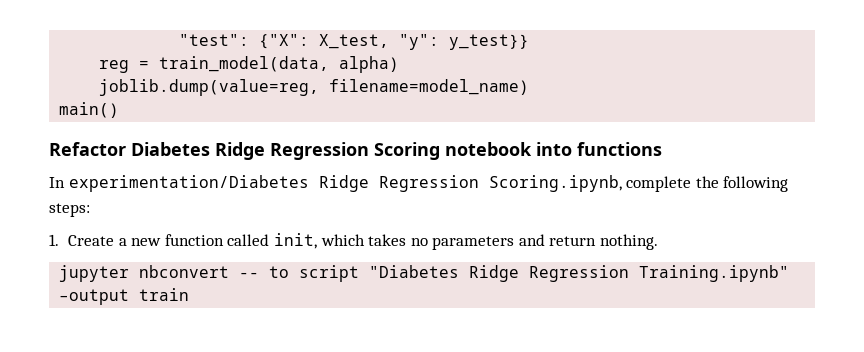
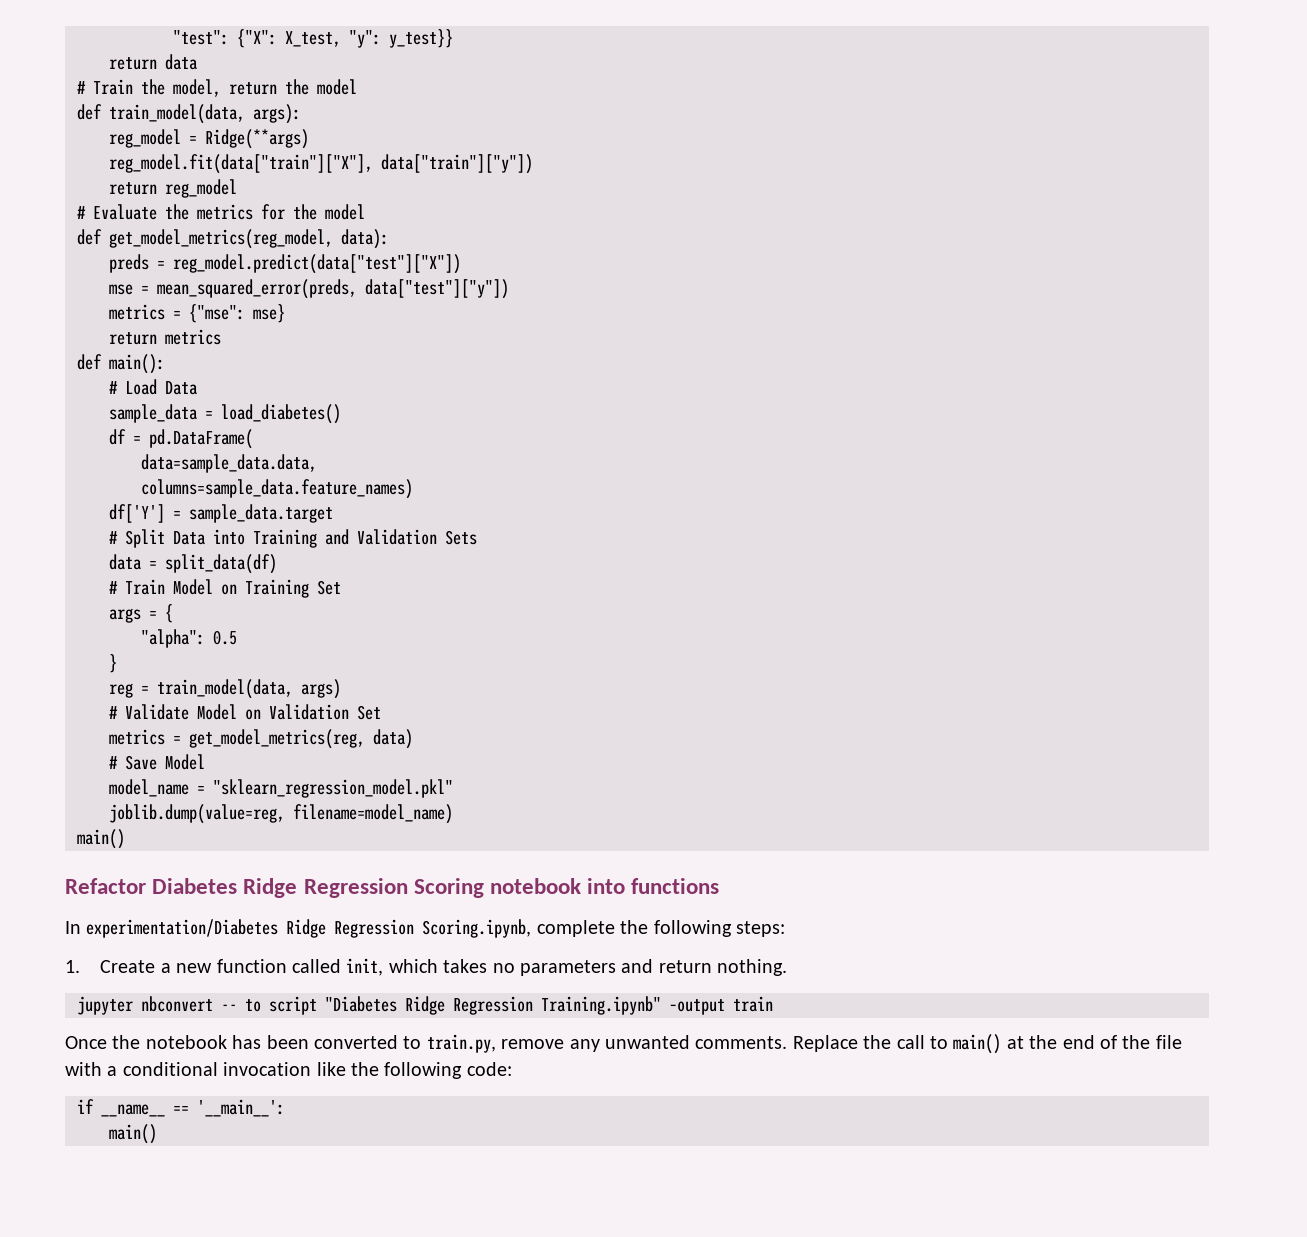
- reg = train_model(data, alpha)
+ return data
+ # Train the model, return the model
+ def train_model(data, args):
+ reg_model = Ridge(**args)
+ reg_model.fit(data["train"]["X"], data["train"]["y"])
+ return reg_model
+ # Evaluate the metrics for the model
+ def get_model_metrics(reg_model, data):
+ preds = reg_model.predict(data["test"]["X"])
+ mse = mean_squared_error(preds, data["test"]["y"])
+ metrics = {"mse": mse}
+ return metrics
+ def main():
+ # Load Data
+ sample_data = load_diabetes()
+ df = pd.DataFrame(
+ data=sample_data.data,
+ columns=sample_data.feature_names)
+ df['Y'] = sample_data.target
+ # Split Data into Training and Validation Sets
+ data = split_data(df)
+ # Train Model on Training Set
+ args = {
+ "alpha": 0.5
+ }
+ reg = train_model(data, args)
+ # Validate Model on Validation Set
+ metrics = get_model_metrics(reg, data)
+ # Save Model
+ model_name = "sklearn_regression_model.pkl"
+ Once the notebook has been converted to train.py, remove any unwanted comments. Replace the call to main() at the end of the file with a conditional invocation like the following code:
+ if __name__ == '__main__':
+ main()

